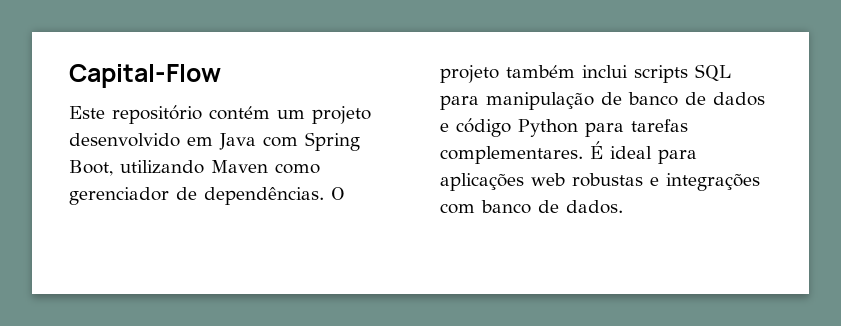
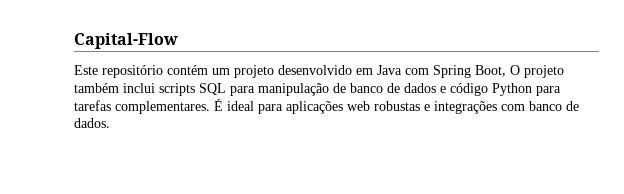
- Este repositório contém um projeto desenvolvido em Java com Spring Boot, utilizando Maven como gerenciador de dependências. O projeto também inclui scripts SQL para manipulação de banco de dados e código Python para tarefas complementares.
+ Este repositório contém um projeto desenvolvido em Java com Spring Boot, O projeto também inclui scripts SQL para manipulação de banco de dados e código Python para tarefas complementares.

